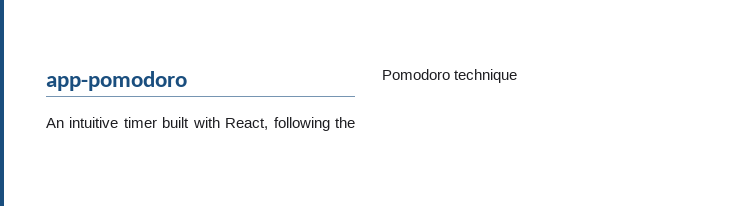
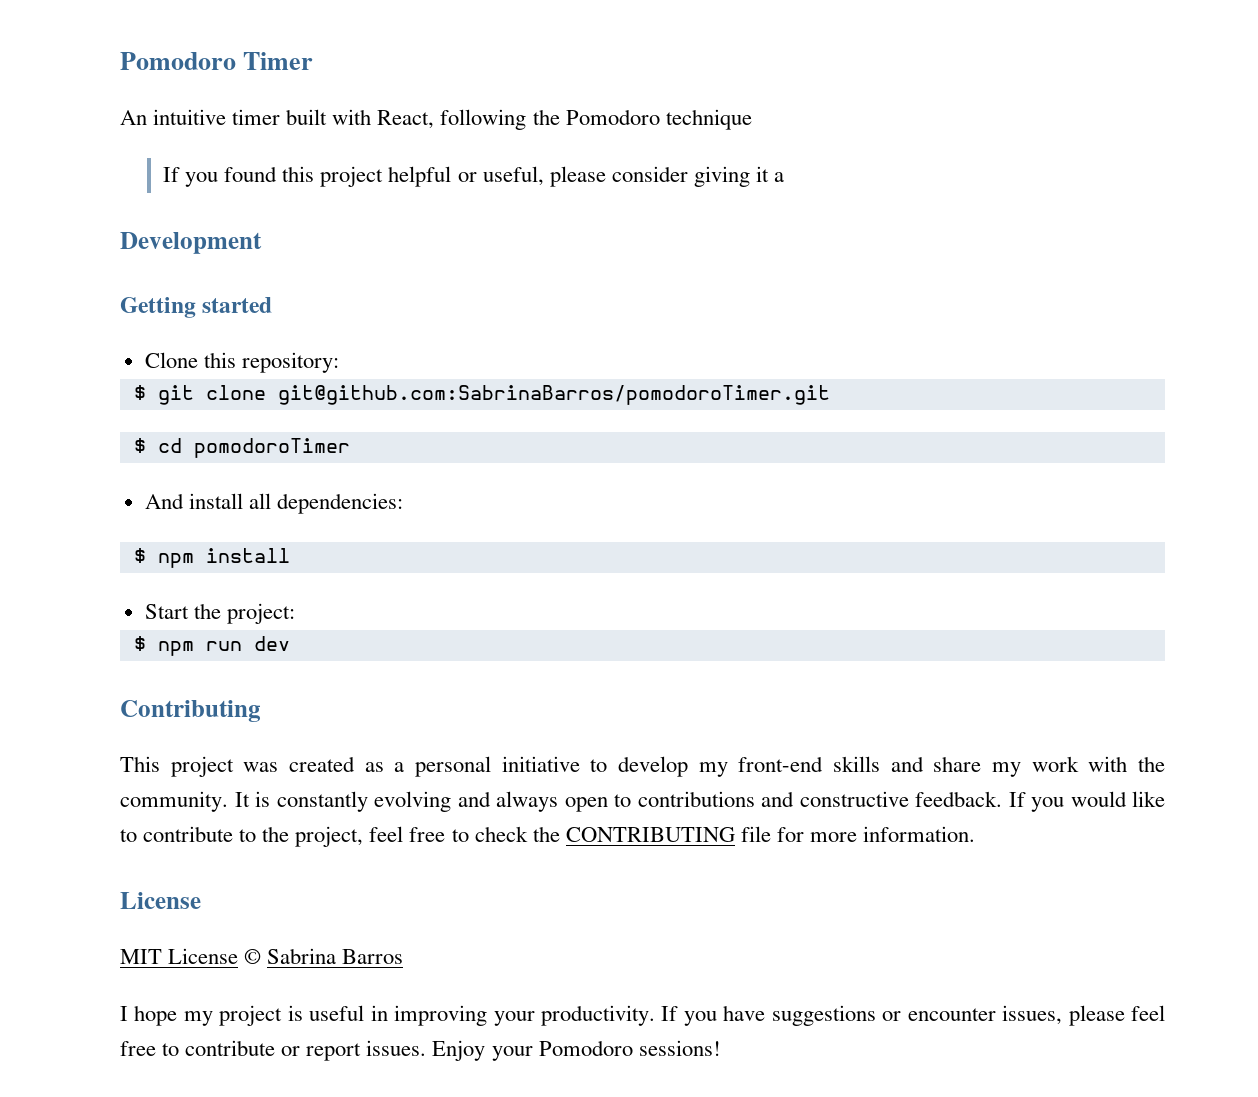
- app-pomodoro
+ Pomodoro Timer
+ If you found this project helpful or useful, please consider giving it a
+ Development
+ Getting started
+ Clone this repository:
+ $ git clone git@github.com:SabrinaBarros/pomodoroTimer.git
+ $ cd pomodoroTimer
+ And install all dependencies:
+ $ npm install
+ Start the project:
+ $ npm run dev
+ Contributing
+ This project was created as a personal initiative to develop my front-end skills and share my work with the community. It is constantly evolving and always open to contributions and constructive feedback. If you would like to contribute to the project, feel free to check the CONTRIBUTING file for more information.
+ License
+ MIT License © Sabrina Barros
+ I hope my project is useful in improving your productivity. If you have suggestions or encounter issues, please feel free to contribute or report issues. Enjoy your Pomodoro sessions!

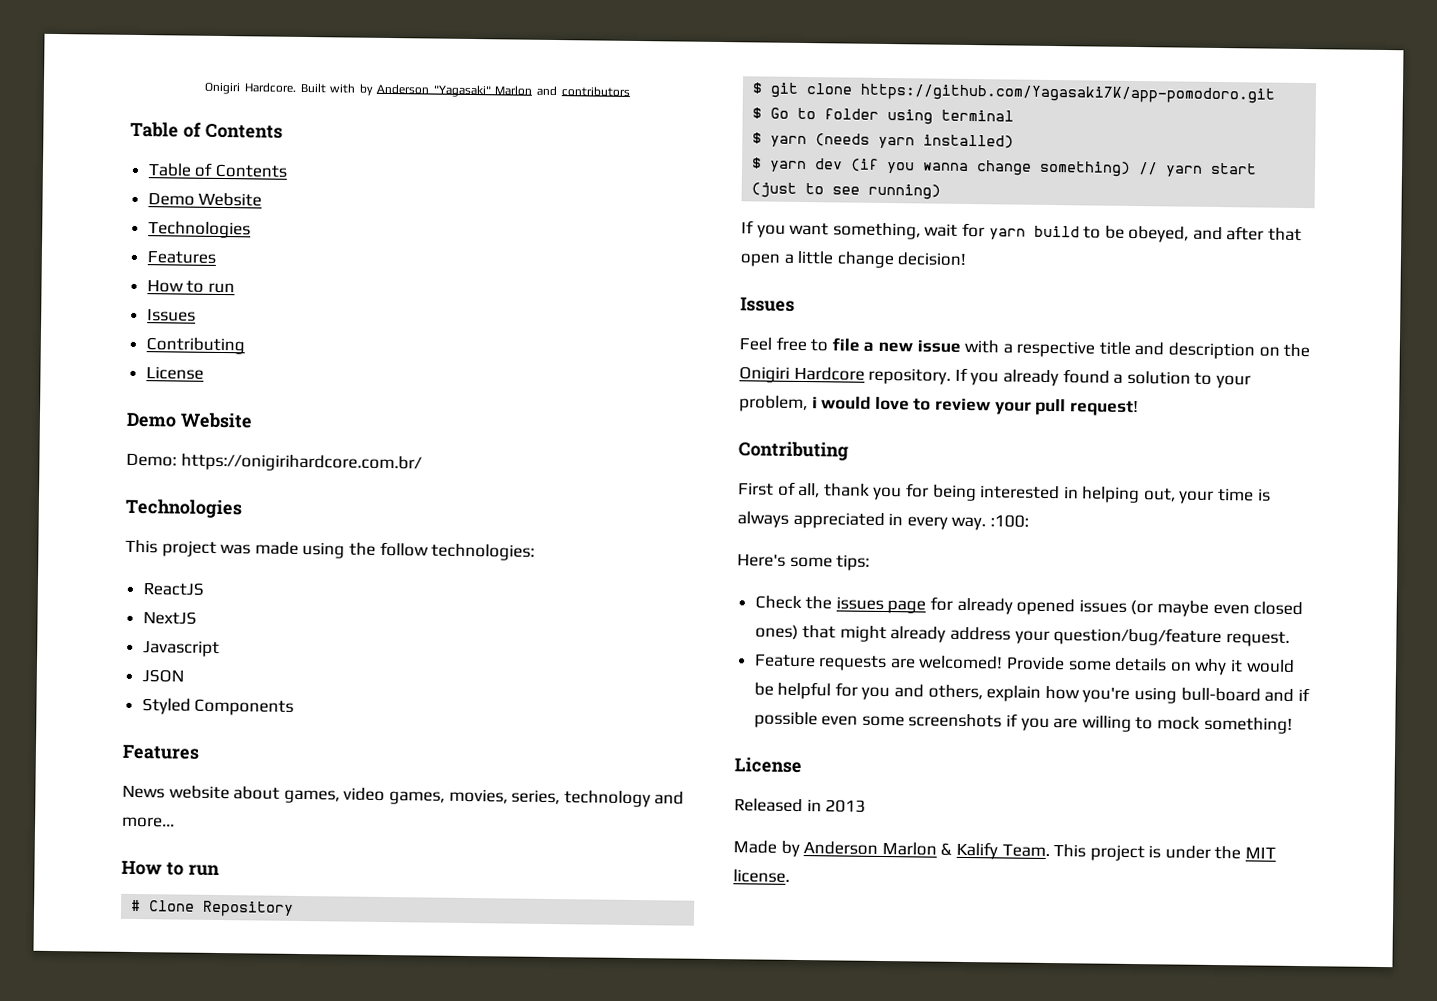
- Pomodoro Timer
- An intuitive timer built with React, following the Pomodoro technique
- If you found this project helpful or useful, please consider giving it a
- Development
- Getting started
- Clone this repository:
+ Onigiri Hardcore. Built with by Anderson "Yagasaki" Marlon and contributors
+ Table of Contents
+ Table of Contents
+ Demo Website
+ Technologies
+ Features
+ How to run
+ Issues
+ Contributing
+ License
+ Demo Website
+ Demo: https://onigirihardcore.com.br/
+ Technologies
+ This project was made using the follow technologies:
+ ReactJS
+ NextJS
+ Javascript
+ JSON
+ Styled Components
+ Features
+ News website about games, video games, movies, series, technology and more...
+ How to run
+ # Clone Repository
- $ git clone git@github.com:SabrinaBarros/pomodoroTimer.git
- $ cd pomodoroTimer
- And install all dependencies:
- $ npm install
- Start the project:
- $ npm run dev
+ $ git clone https://github.com/Yagasaki7K/app-pomodoro.git
+ $ Go to folder using terminal
+ $ yarn (needs yarn installed)
+ $ yarn dev (if you wanna change something) // yarn start (just to see running)
+ If you want something, wait for yarn build to be obeyed, and after that open a little change decision!
+ Issues
+ Feel free to file a new issue with a respective title and description on the Onigiri Hardcore repository. If you already found a solution to your problem, i would love to review your pull request!
  Contributing
- This project was created as a personal initiative to develop my front-end skills and share my work with the community. It is constantly evolving and always open to contributions and constructive feedback. If you would like to contribute to the project, feel free to check the CONTRIBUTING file for more information.
+ First of all, thank you for being interested in helping out, your time is always appreciated in every way. :100:
+ Here's some tips:
+ Check the issues page for already opened issues (or maybe even closed ones) that might already address your question/bug/feature request.
+ Feature requests are welcomed! Provide some details on why it would be helpful for you and others, explain how you're using bull-board and if possible even some screenshots if you are willing to mock something!
  License
- MIT License © Sabrina Barros
- I hope my project is useful in improving your productivity. If you have suggestions or encounter issues, please feel free to contribute or report issues. Enjoy your Pomodoro sessions!
+ Released in 2013
+ Made by Anderson Marlon & Kalify Team. This project is under the MIT license.

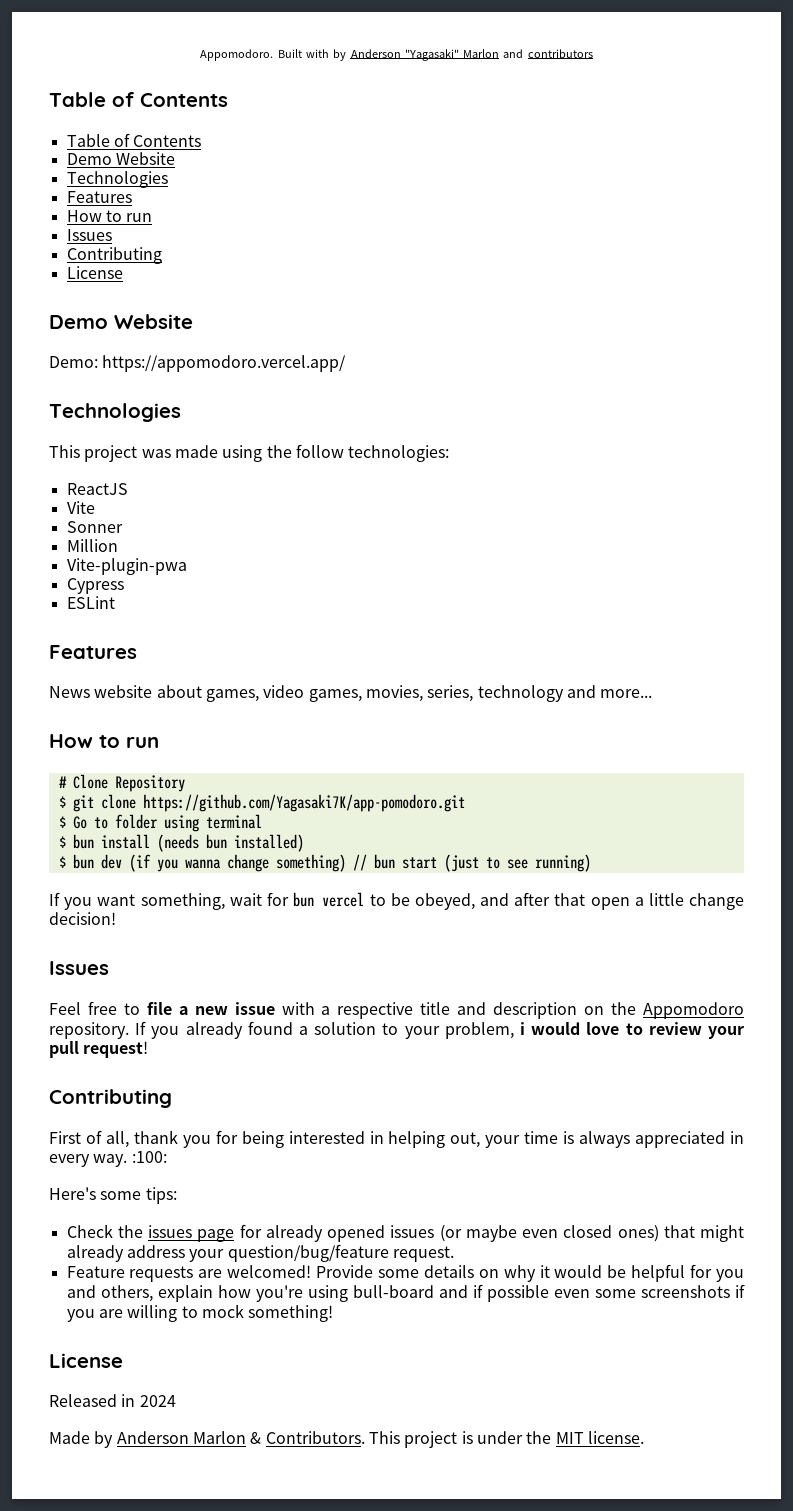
- Onigiri Hardcore.
+ Appomodoro.
- Demo: https://onigirihardcore.com.br/
+ Demo: https://appomodoro.vercel.app/
- NextJS
- Javascript
- JSON
- Styled Components
+ Vite
+ Sonner
+ Million
+ Vite-plugin-pwa
+ Cypress
+ ESLint
- $ yarn (needs yarn installed)
+ $ bun install (needs bun installed)
- $ yarn dev (if you wanna change something) // yarn start (just to see running)
+ $ bun dev (if you wanna change something) // bun start (just to see running)
- If you want something, wait for yarn build to be obeyed, and after that open a little change decision!
+ If you want something, wait for bun vercel to be obeyed, and after that open a little change decision!
- Feel free to file a new issue with a respective title and description on the Onigiri Hardcore repository.
+ Feel free to file a new issue with a respective title and description on the Appomodoro repository.
- Released in 2013
+ Released in 2024
- Made by Anderson Marlon & Kalify Team.
+ Made by Anderson Marlon & Contributors.

